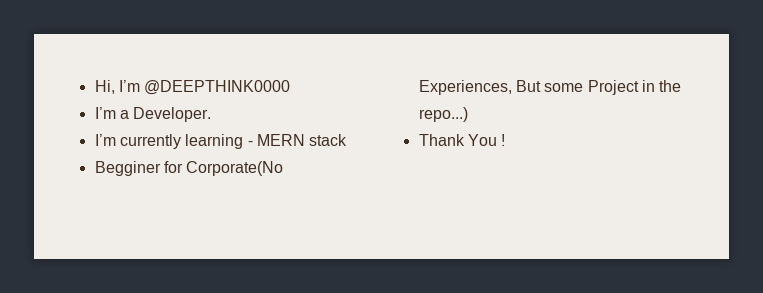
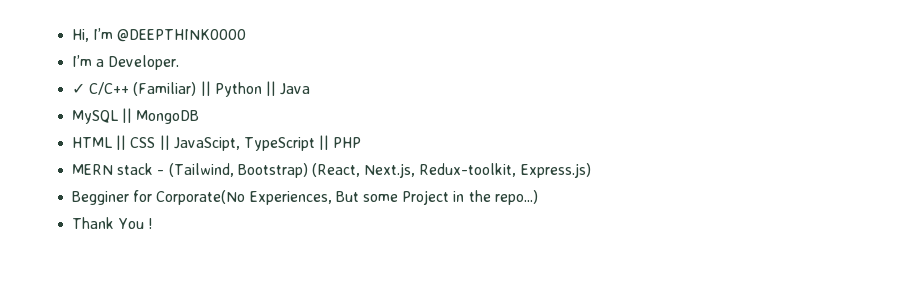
- I’m currently learning - MERN stack
+ ✓ C/C++ (Familiar) || Python || Java
+ MySQL || MongoDB
+ HTML || CSS || JavaScipt, TypeScript || PHP
+ MERN stack - (Tailwind, Bootstrap) (React, Next.js, Redux-toolkit, Express.js)

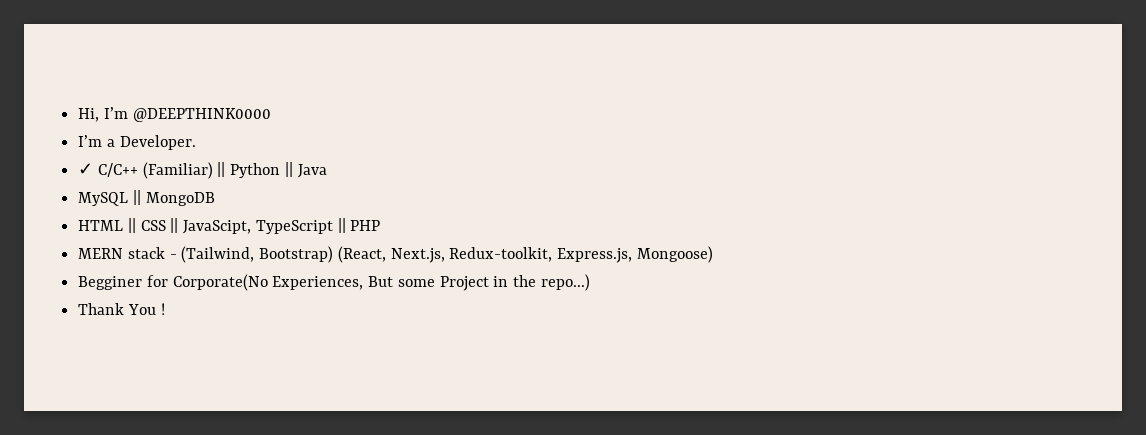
- MERN stack - (Tailwind, Bootstrap) (React, Next.js, Redux-toolkit, Express.js)
+ MERN stack - (Tailwind, Bootstrap) (React, Next.js, Redux-toolkit, Express.js, Mongoose)

